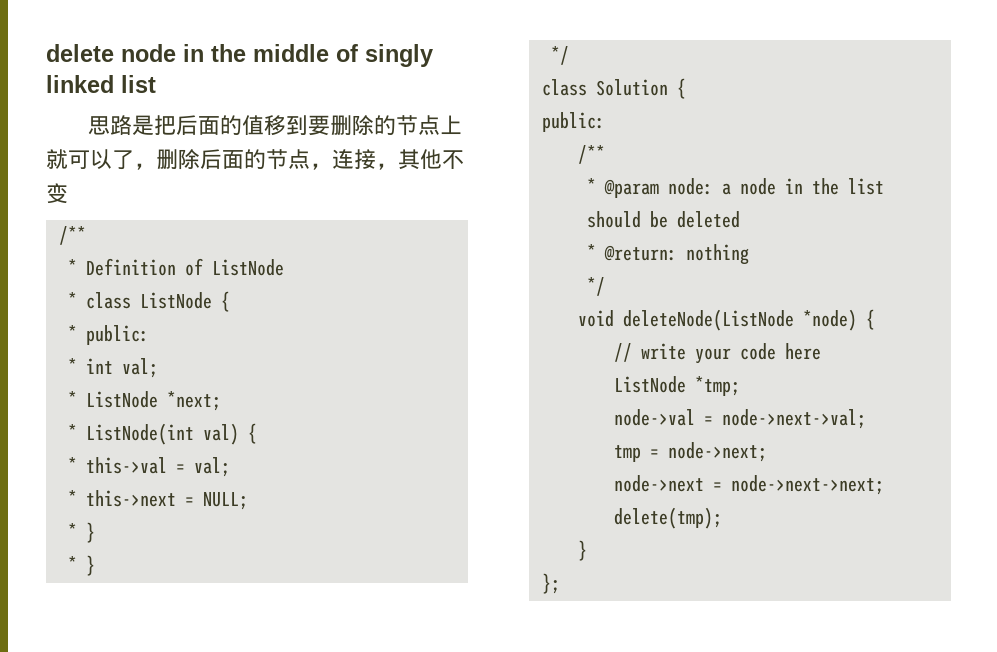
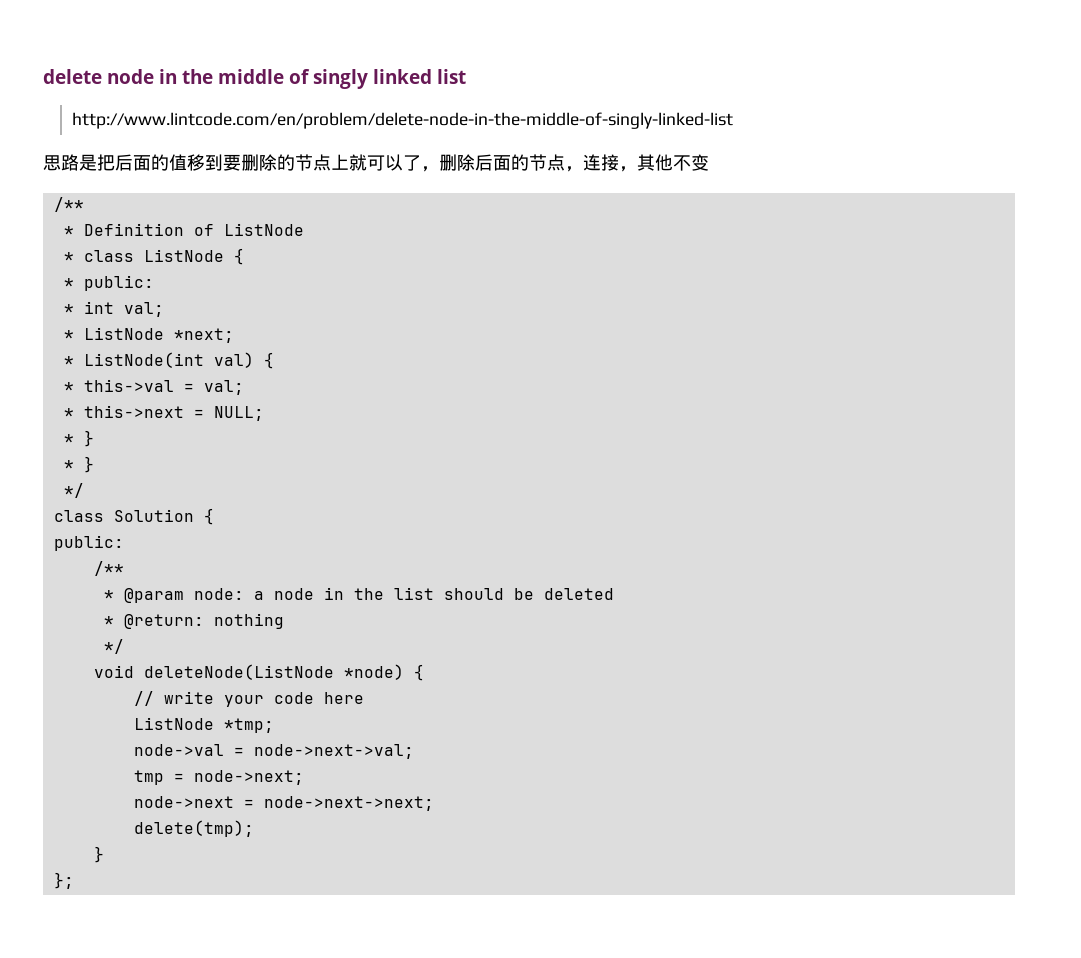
+ http://www.lintcode.com/en/problem/delete-node-in-the-middle-of-singly-linked-list

